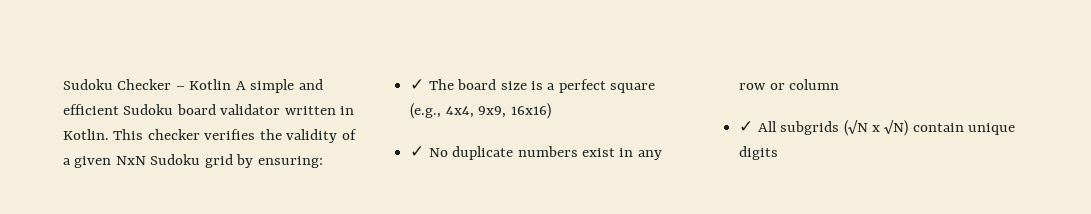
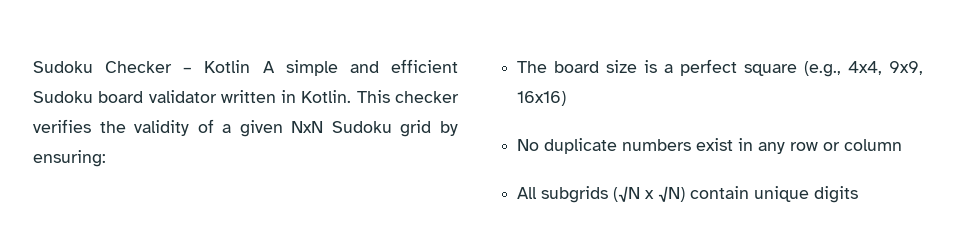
- ✓ The board size is a perfect square (e.g., 4x4, 9x9, 16x16)
+ The board size is a perfect square (e.g., 4x4, 9x9, 16x16)
- ✓ No duplicate numbers exist in any row or column
+ No duplicate numbers exist in any row or column
- ✓ All subgrids (√N x √N) contain unique digits
+ All subgrids (√N x √N) contain unique digits

